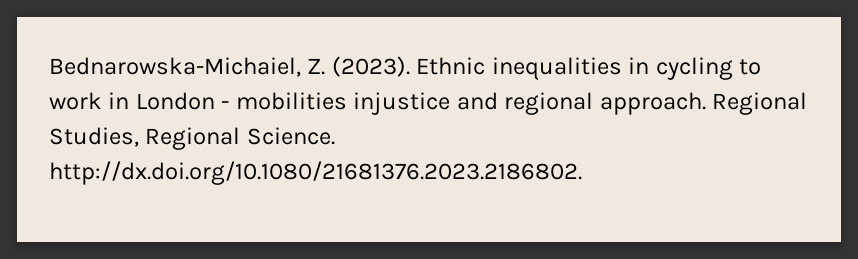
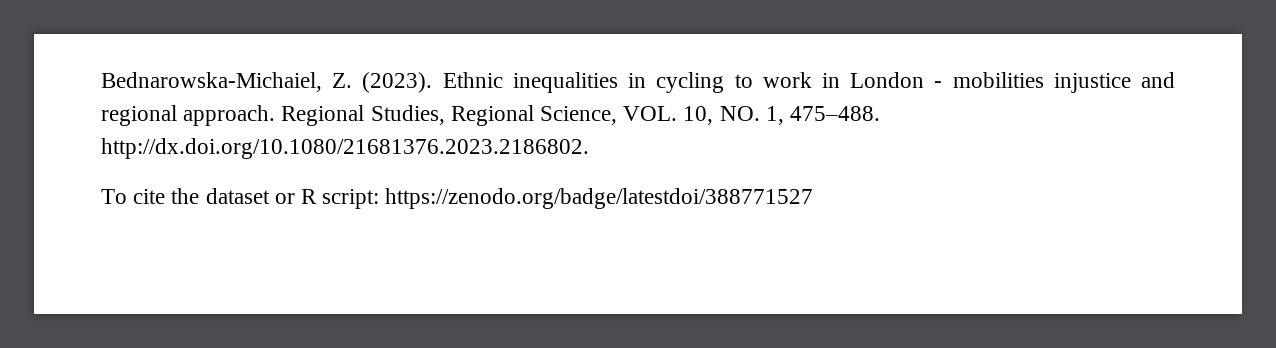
- Regional Studies, Regional Science. http://dx.doi.org/10.1080/21681376.2023.2186802.
+ Regional Studies, Regional Science, VOL. 10, NO. 1, 475–488. http://dx.doi.org/10.1080/21681376.2023.2186802.
+ To cite the dataset or R script: https://zenodo.org/badge/latestdoi/388771527

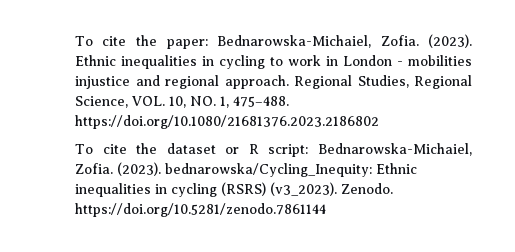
- Bednarowska-Michaiel, Z. (2023).
+ To cite the paper: Bednarowska-Michaiel, Zofia. (2023).
- Regional Studies, Regional Science, VOL. 10, NO. 1, 475–488. http://dx.doi.org/10.1080/21681376.2023.2186802.
+ Regional Studies, Regional Science, VOL. 10, NO. 1, 475–488. https://doi.org/10.1080/21681376.2023.2186802
- To cite the dataset or R script: https://zenodo.org/badge/latestdoi/388771527
+ To cite the dataset or R script: Bednarowska-Michaiel, Zofia. (2023). bednarowska/Cycling_Inequity: Ethnic inequalities in cycling (RSRS) (v3_2023). Zenodo. https://doi.org/10.5281/zenodo.7861144

